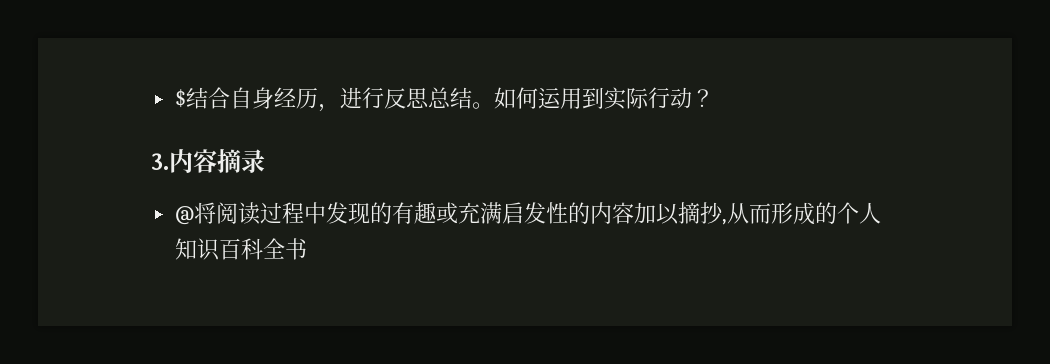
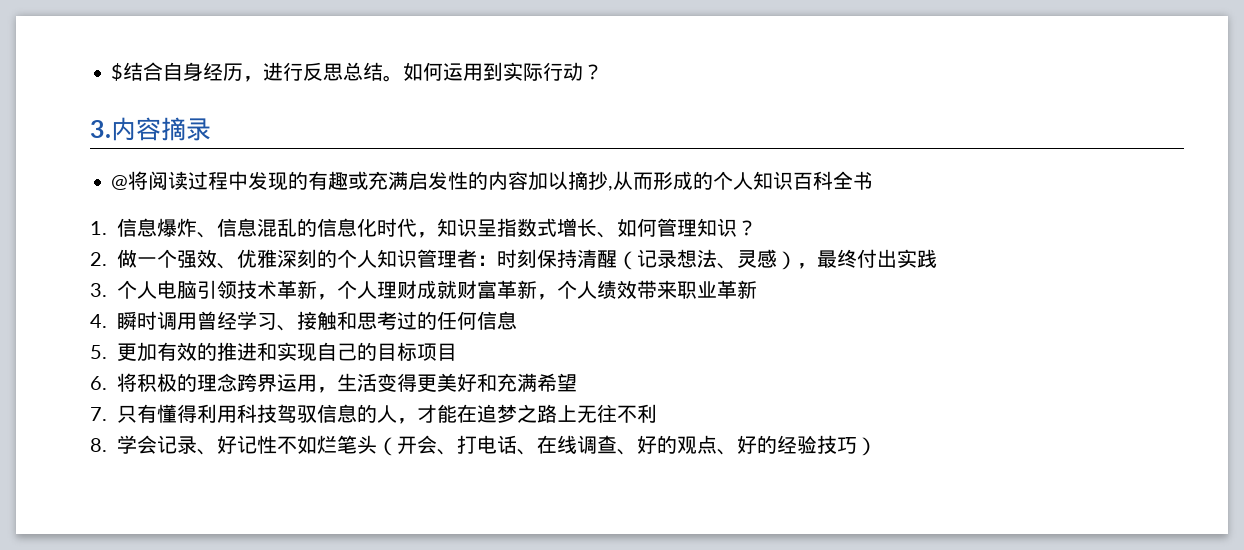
+ 1.信息爆炸、信息混乱的信息化时代，知识呈指数式增长、如何管理知识？
+ 2.做一个强效、优雅深刻的个人知识管理者：时刻保持清醒（记录想法、灵感），最终付出实践
+ 3.个人电脑引领技术革新，个人理财成就财富革新，个人绩效带来职业革新
+ 4.瞬时调用曾经学习、接触和思考过的任何信息
+ 5.更加有效的推进和实现自己的目标项目
+ 6.将积极的理念跨界运用，生活变得更美好和充满希望
+ 7.只有懂得利用科技驾驭信息的人，才能在追梦之路上无往不利
+ 8.学会记录、好记性不如烂笔头（开会、打电话、在线调查、好的观点、好的经验技巧）

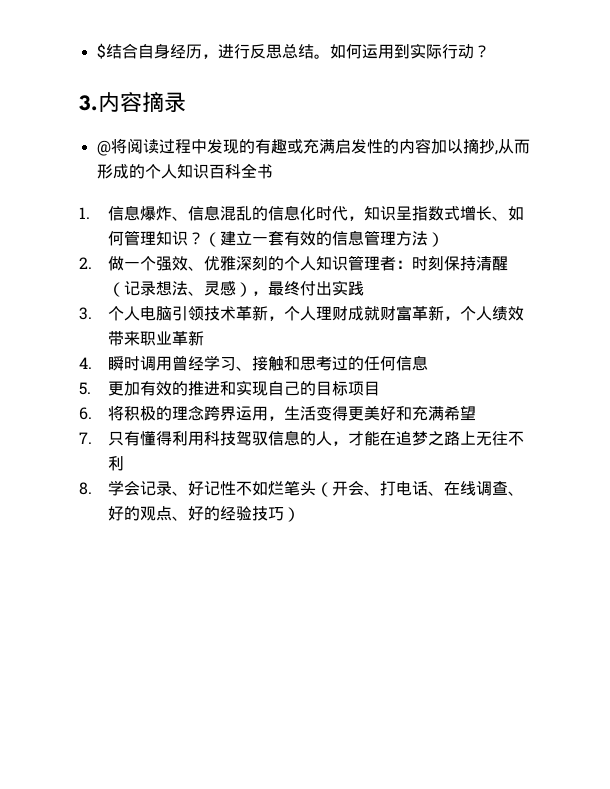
+ （建立一套有效的信息管理方法）

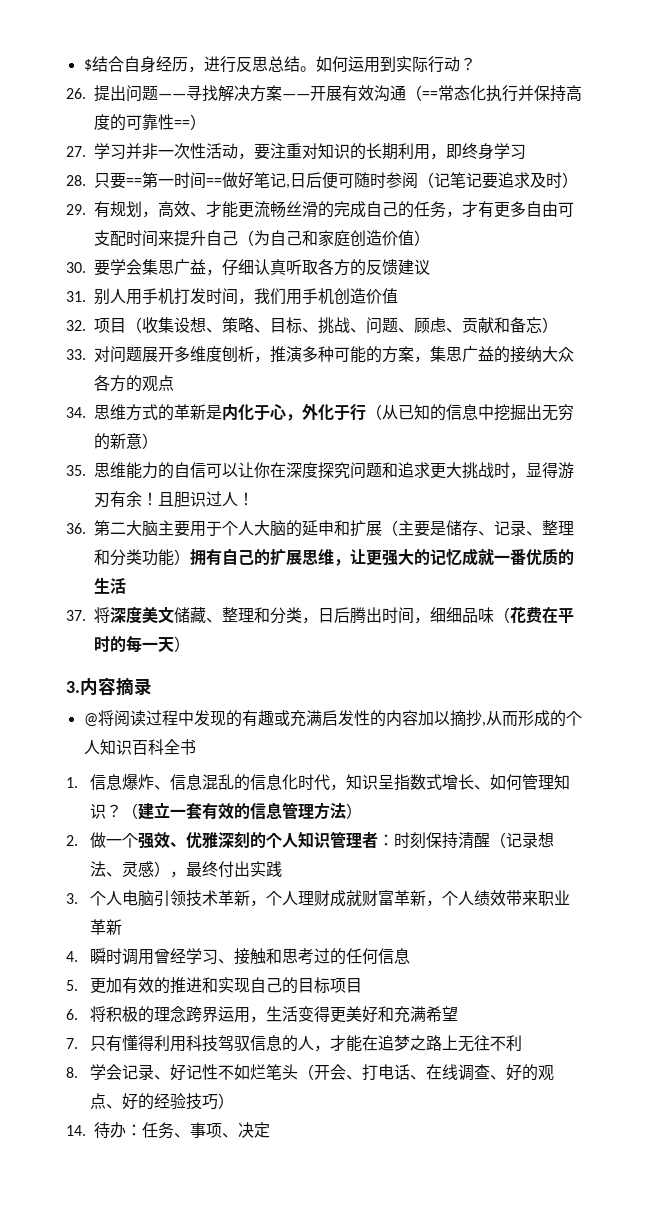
+ 26.提出问题——寻找解决方案——开展有效沟通（==常态化执行并保持高度的可靠性==）
+ 27.学习并非一次性活动，要注重对知识的长期利用，即终身学习
+ 28.只要==第一时间==做好笔记,日后便可随时参阅（记笔记要追求及时）
+ 29.有规划，高效、才能更流畅丝滑的完成自己的任务，才有更多自由可支配时间来提升自己（为自己和家庭创造价值）
+ 30.要学会集思广益，仔细认真听取各方的反馈建议
+ 31.别人用手机打发时间，我们用手机创造价值
+ 32.项目（收集设想、策略、目标、挑战、问题、顾虑、贡献和备忘）
+ 33.对问题展开多维度刨析，推演多种可能的方案，集思广益的接纳大众各方的观点
+ 34.思维方式的革新是内化于心，外化于行（从已知的信息中挖掘出无穷的新意）
+ 35.思维能力的自信可以让你在深度探究问题和追求更大挑战时，显得游刃有余！且胆识过人！
+ 36.第二大脑主要用于个人大脑的延申和扩展（主要是储存、记录、整理和分类功能）拥有自己的扩展思维，让更强大的记忆成就一番优质的生活
+ 37.将深度美文储藏、整理和分类，日后腾出时间，细细品味（花费在平时的每一天）
+ 14.待办：任务、事项、决定

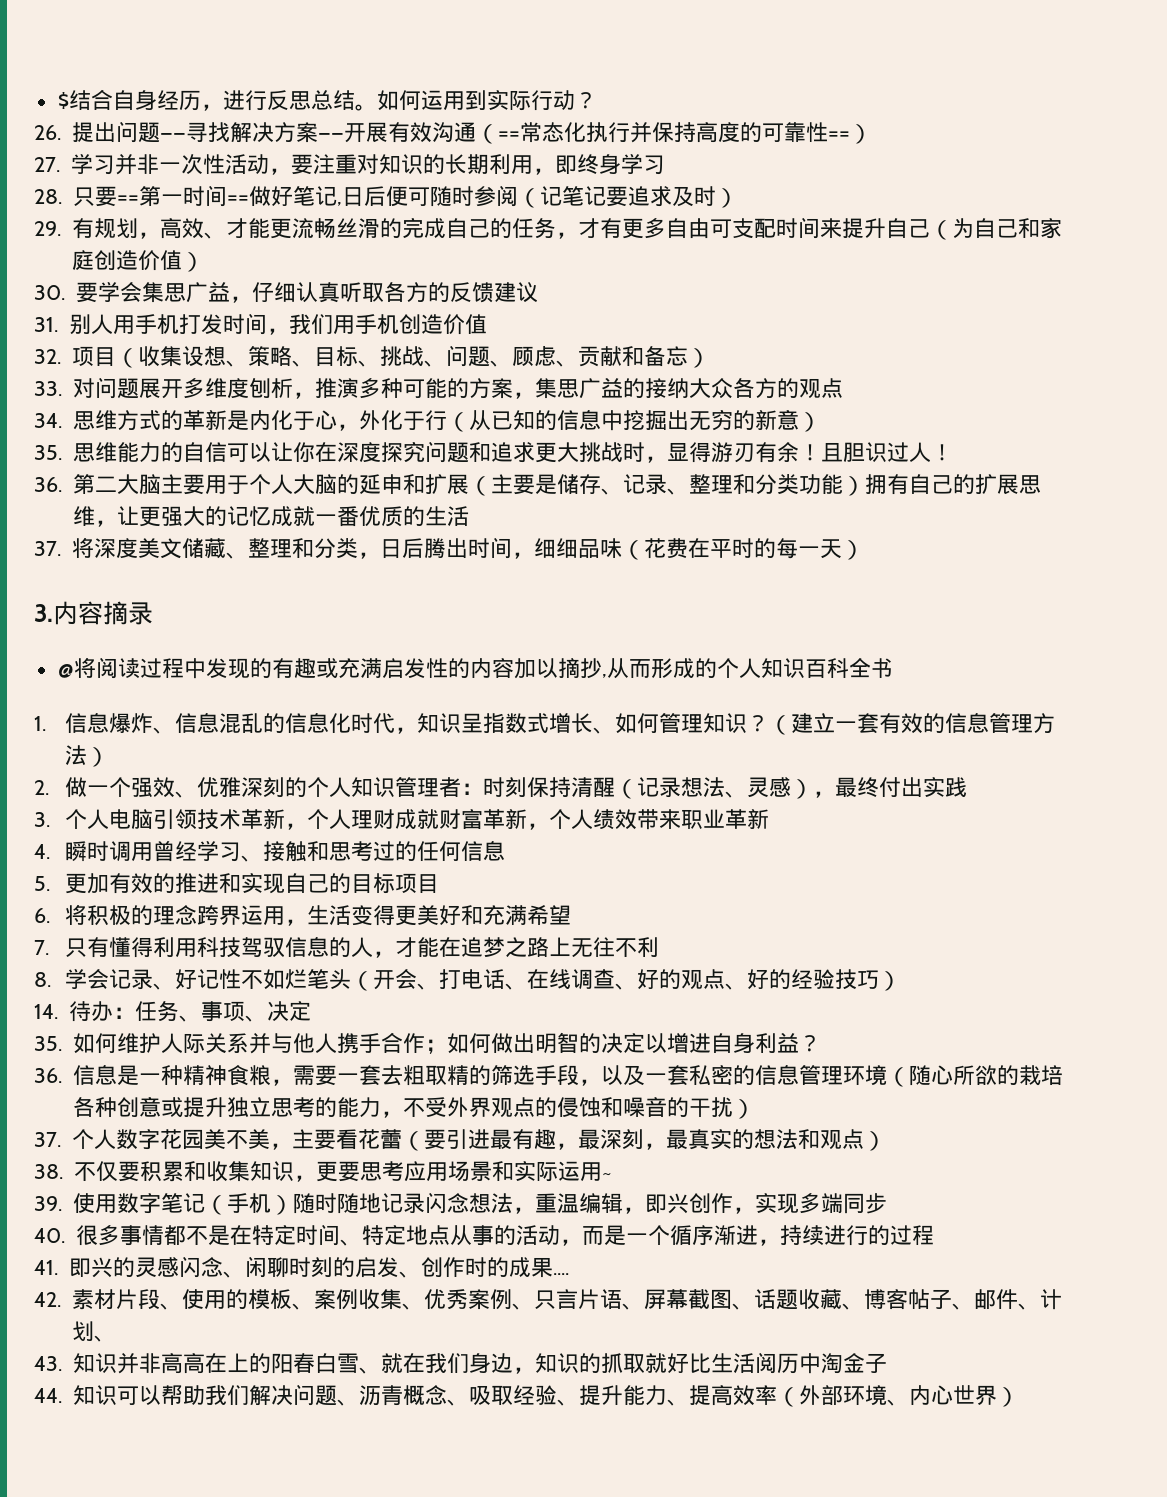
+ 35.如何维护人际关系并与他人携手合作；如何做出明智的决定以增进自身利益？
+ 36.信息是一种精神食粮，需要一套去粗取精的筛选手段，以及一套私密的信息管理环境（随心所欲的栽培各种创意或提升独立思考的能力，不受外界观点的侵蚀和噪音的干扰）
+ 37.个人数字花园美不美，主要看花蕾（要引进最有趣，最深刻，最真实的想法和观点）
+ 38.不仅要积累和收集知识，更要思考应用场景和实际运用~
+ 39.使用数字笔记（手机）随时随地记录闪念想法，重温编辑，即兴创作，实现多端同步
+ 40.很多事情都不是在特定时间、特定地点从事的活动，而是一个循序渐进，持续进行的过程
+ 41.即兴的灵感闪念、闲聊时刻的启发、创作时的成果....
+ 42.素材片段、使用的模板、案例收集、优秀案例、只言片语、屏幕截图、话题收藏、博客帖子、邮件、计划、
+ 43.知识并非高高在上的阳春白雪、就在我们身边，知识的抓取就好比生活阅历中淘金子
+ 44.知识可以帮助我们解决问题、沥青概念、吸取经验、提升能力、提高效率（外部环境、内心世界）

